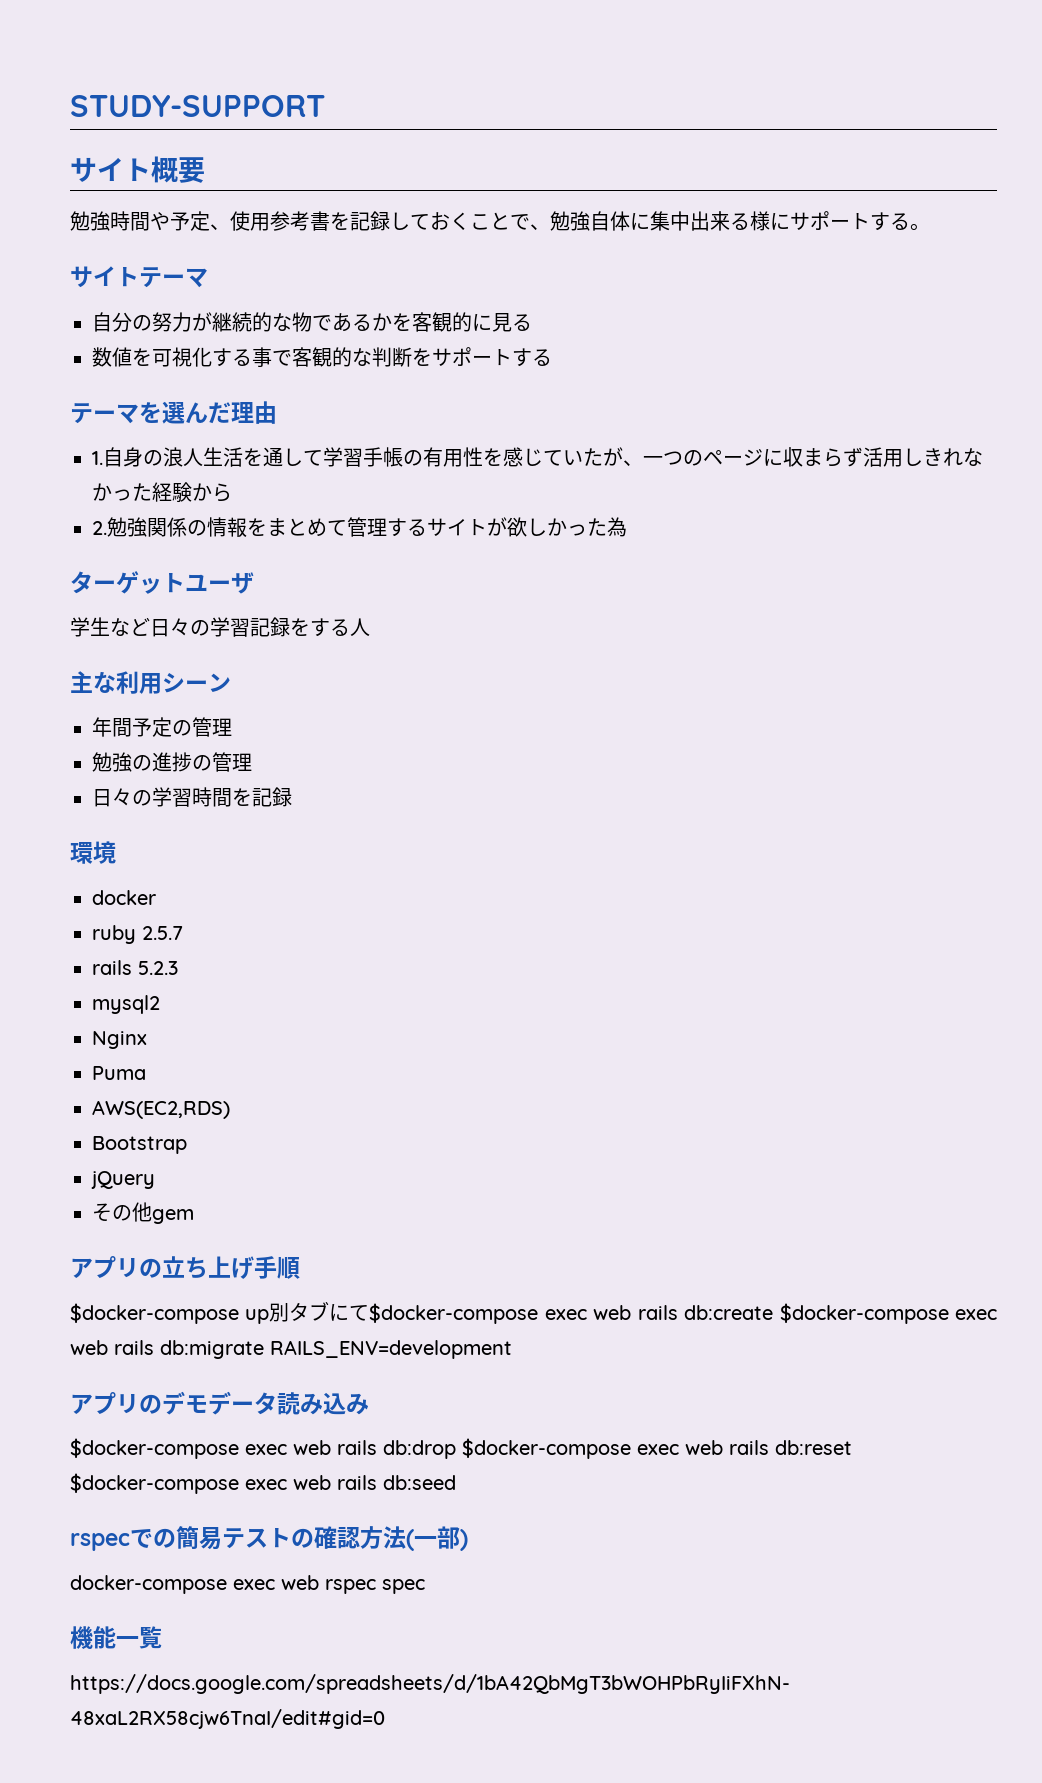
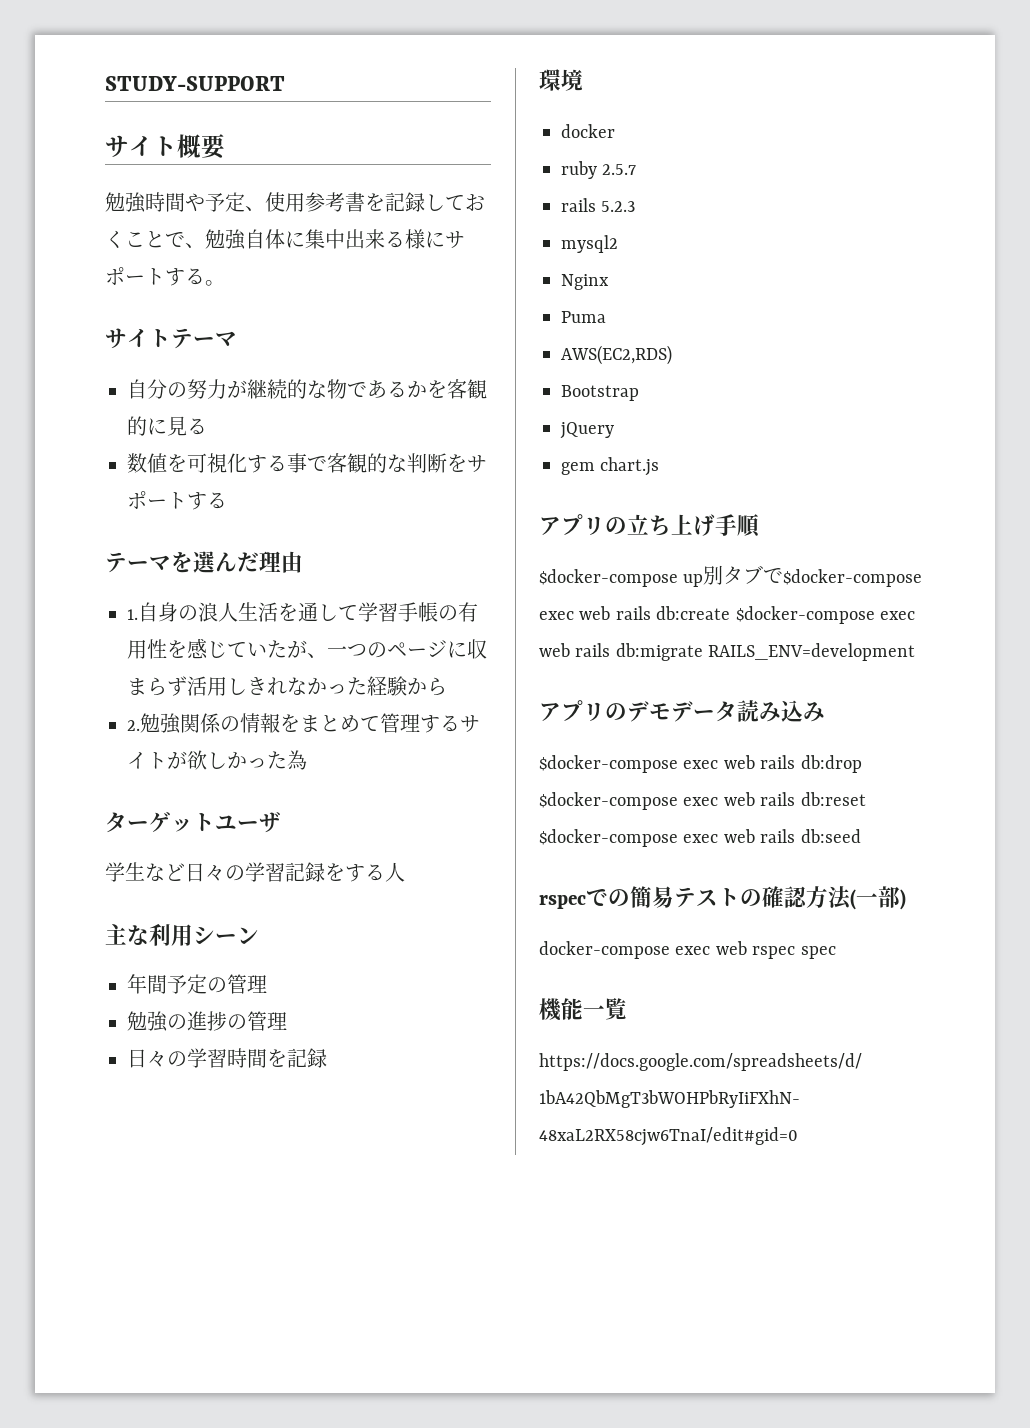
- その他gem
+ gem chart.js
- $docker-compose up別タブにて$docker-compose exec web rails db:create $docker-compose exec web rails db:migrate RAILS_ENV=development
+ $docker-compose up別タブで$docker-compose exec web rails db:create $docker-compose exec web rails db:migrate RAILS_ENV=development

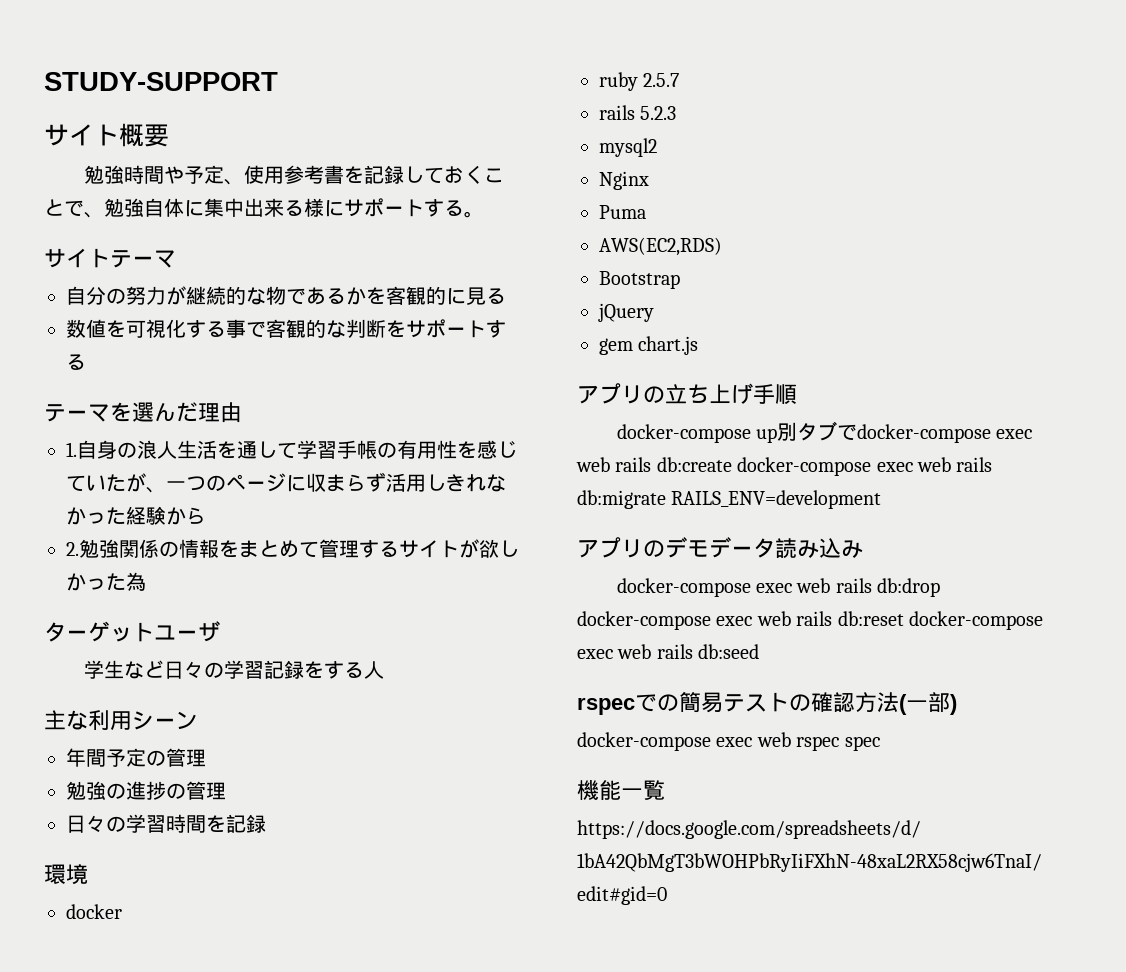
- $docker-compose up別タブで$docker-compose exec web rails db:create $docker-compose exec web rails db:migrate RAILS_ENV=development
+ docker-compose up別タブでdocker-compose exec web rails db:create docker-compose exec web rails db:migrate RAILS_ENV=development
- $docker-compose exec web rails db:drop $docker-compose exec web rails db:reset $docker-compose exec web rails db:seed
+ docker-compose exec web rails db:drop docker-compose exec web rails db:reset docker-compose exec web rails db:seed

